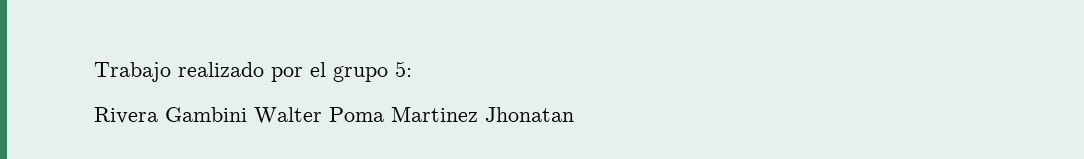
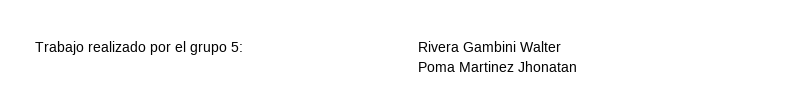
- Rivera Gambini Walter Poma Martinez Jhonatan
+ Rivera Gambini Walter
+ Poma Martinez Jhonatan

